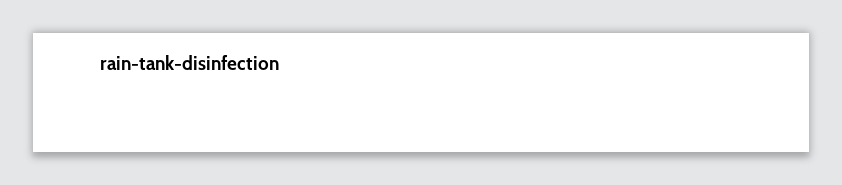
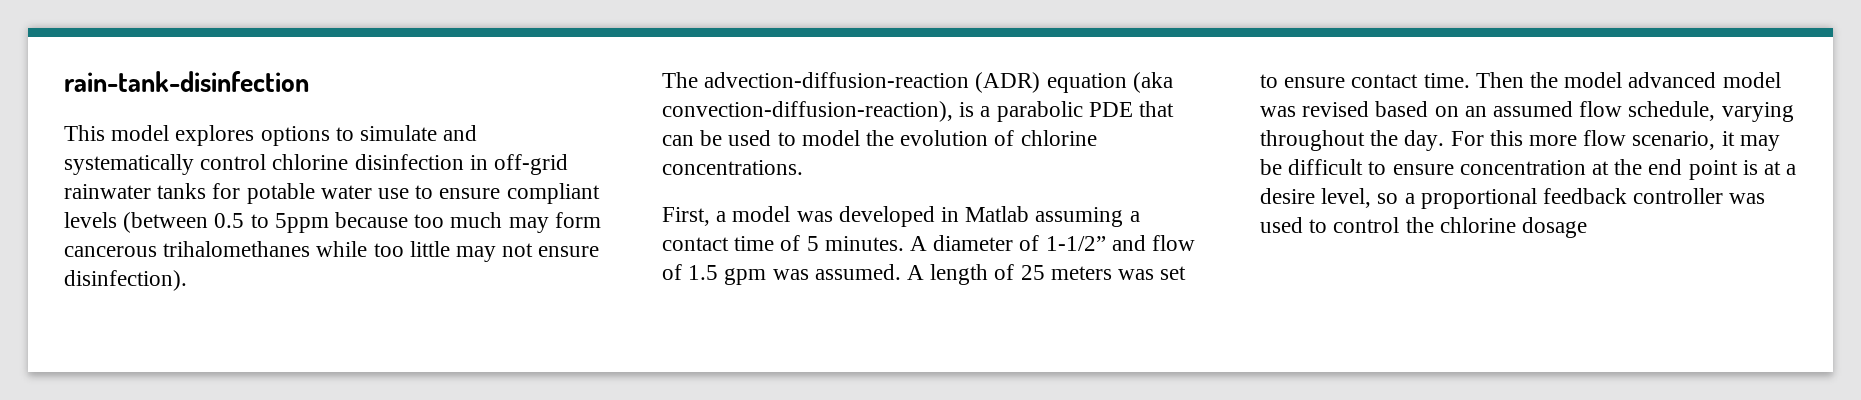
+ This model explores options to simulate and systematically control chlorine disinfection in off-grid rainwater tanks for potable water use to ensure compliant levels (between 0.5 to 5ppm because too much may form cancerous trihalomethanes while too little may not ensure disinfection).
+ The advection-diffusion-reaction (ADR) equation (aka convection-diffusion-reaction), is a parabolic PDE that can be used to model the evolution of chlorine concentrations.
+ First, a model was developed in Matlab assuming a contact time of 5 minutes. A diameter of 1-1/2” and flow of 1.5 gpm was assumed. A length of 25 meters was set to ensure contact time. Then the model advanced model was revised based on an assumed flow schedule, varying throughout the day. For this more flow scenario, it may be difficult to ensure concentration at the end point is at a desire level, so a proportional feedback controller was used to control the chlorine dosage

